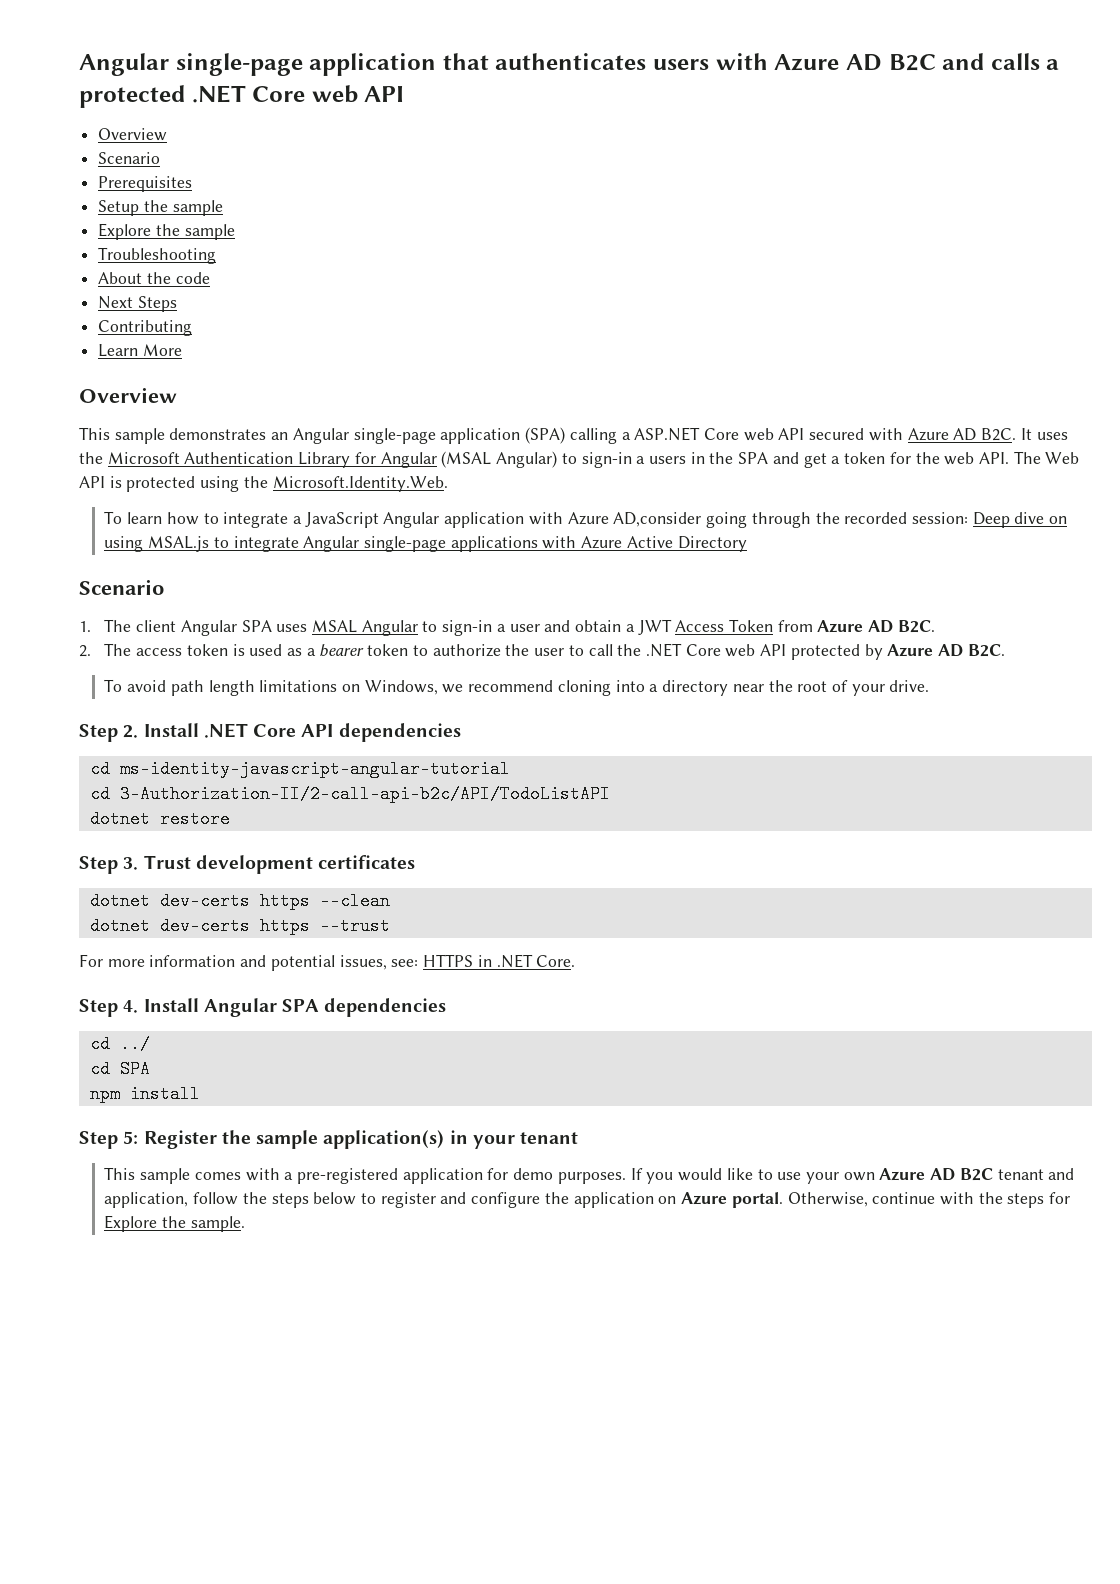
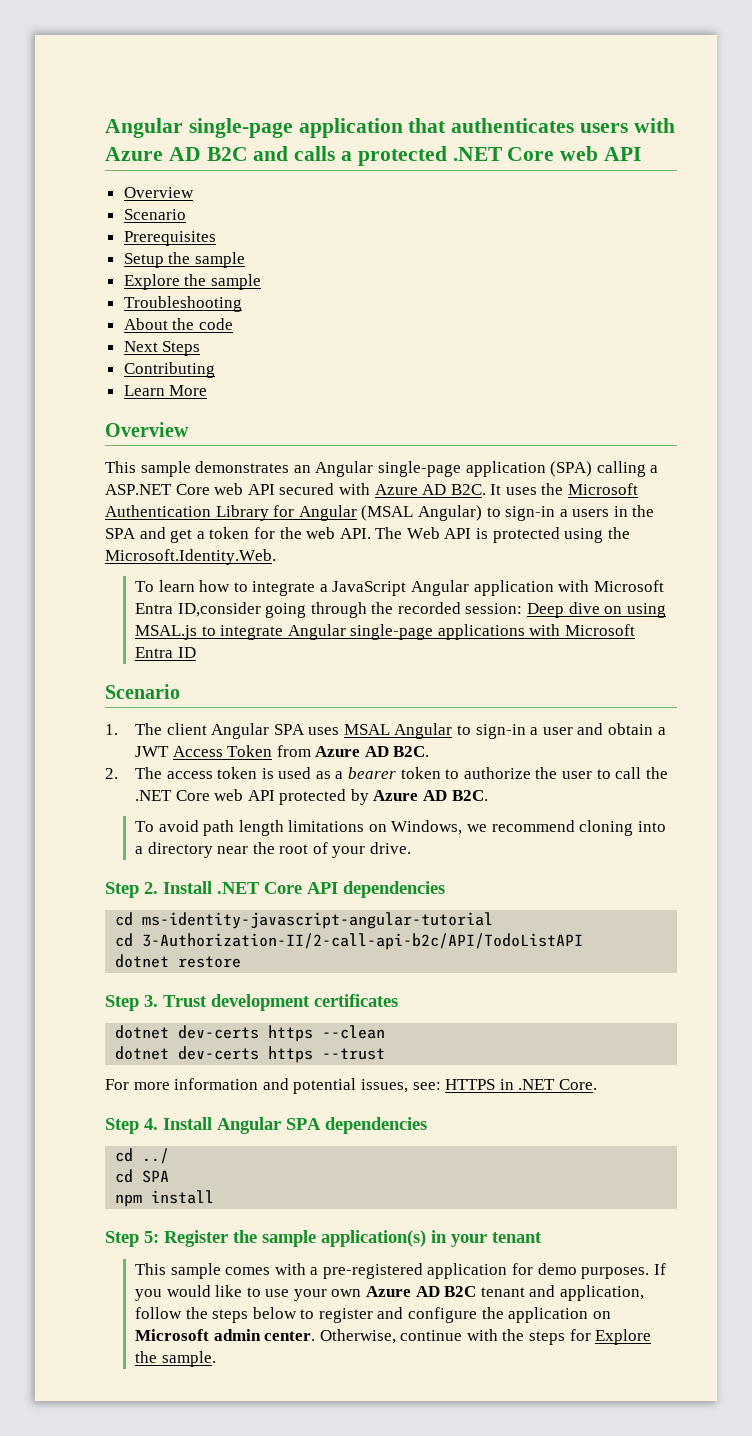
- To learn how to integrate a JavaScript Angular application with Azure AD,consider going through the recorded session: Deep dive on using MSAL.js to integrate Angular single-page applications with Azure Active Directory
+ To learn how to integrate a JavaScript Angular application with Microsoft Entra ID,consider going through the recorded session: Deep dive on using MSAL.js to integrate Angular single-page applications with Microsoft Entra ID
- If you would like to use your own Azure AD B2C tenant and application, follow the steps below to register and configure the application on Azure portal.
+ If you would like to use your own Azure AD B2C tenant and application, follow the steps below to register and configure the application on Microsoft admin center.

